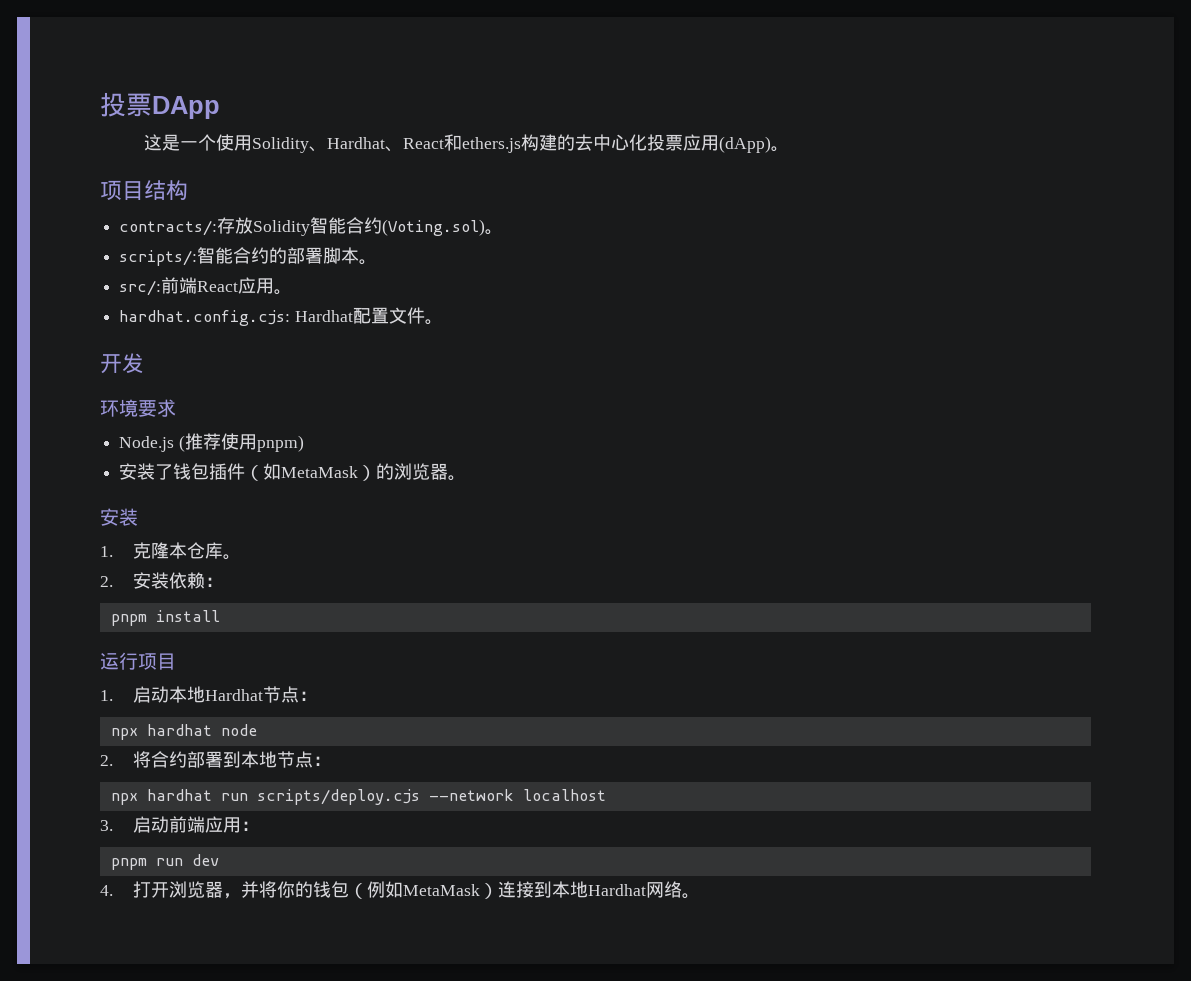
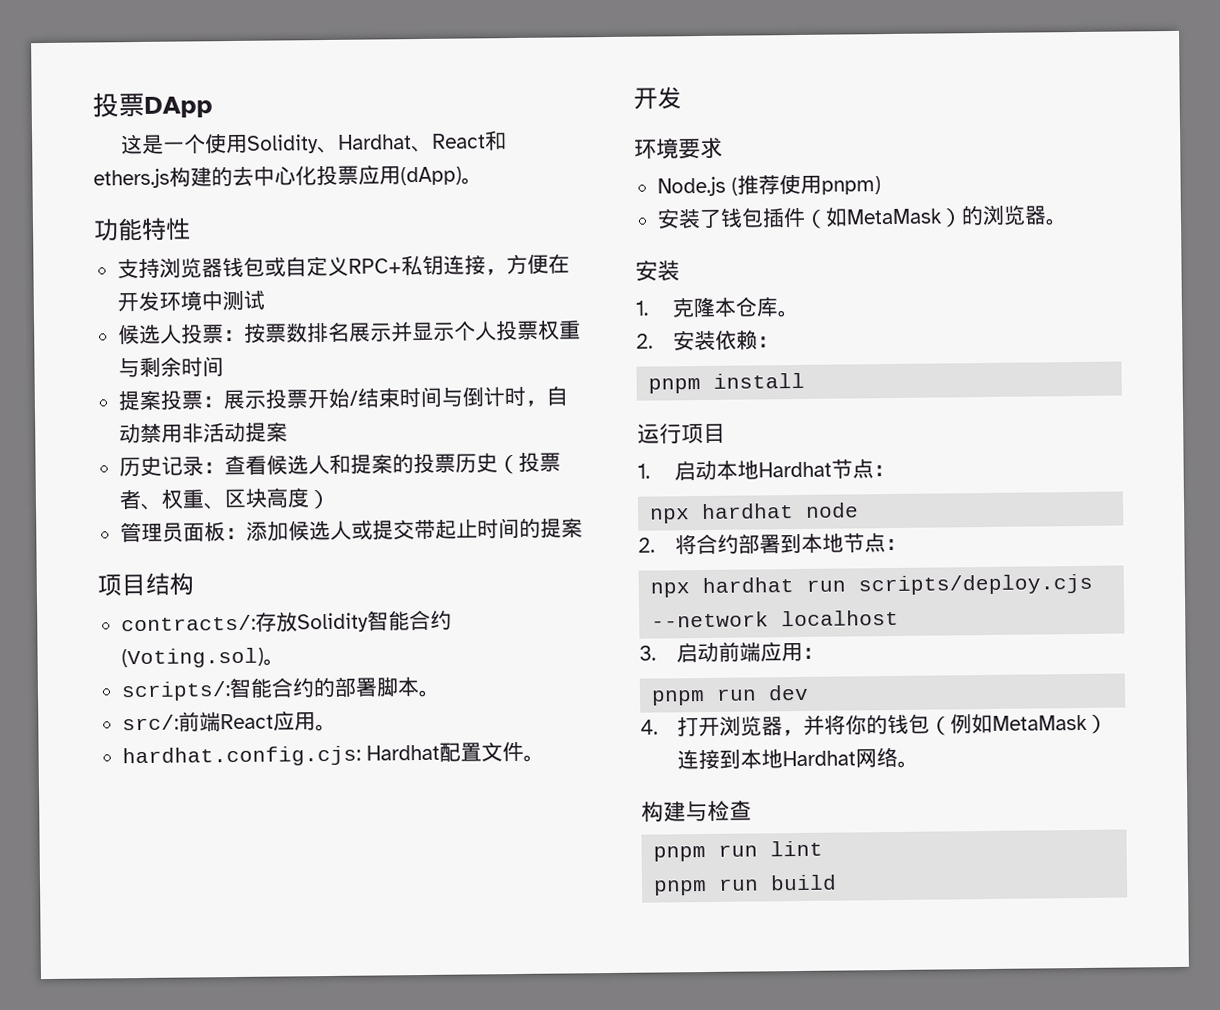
+ 功能特性
+ 支持浏览器钱包或自定义RPC+私钥连接，方便在开发环境中测试
+ 候选人投票：按票数排名展示并显示个人投票权重与剩余时间
+ 提案投票：展示投票开始/结束时间与倒计时，自动禁用非活动提案
+ 历史记录：查看候选人和提案的投票历史（投票者、权重、区块高度）
+ 管理员面板：添加候选人或提交带起止时间的提案
+ 构建与检查
+ pnpm run lint
+ pnpm run build

